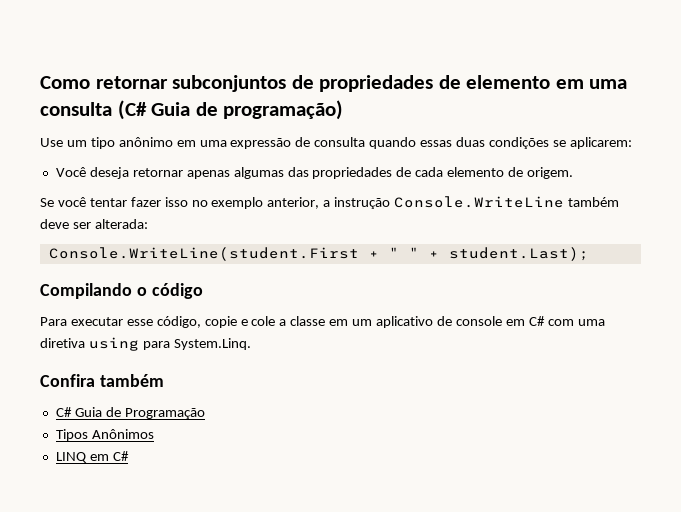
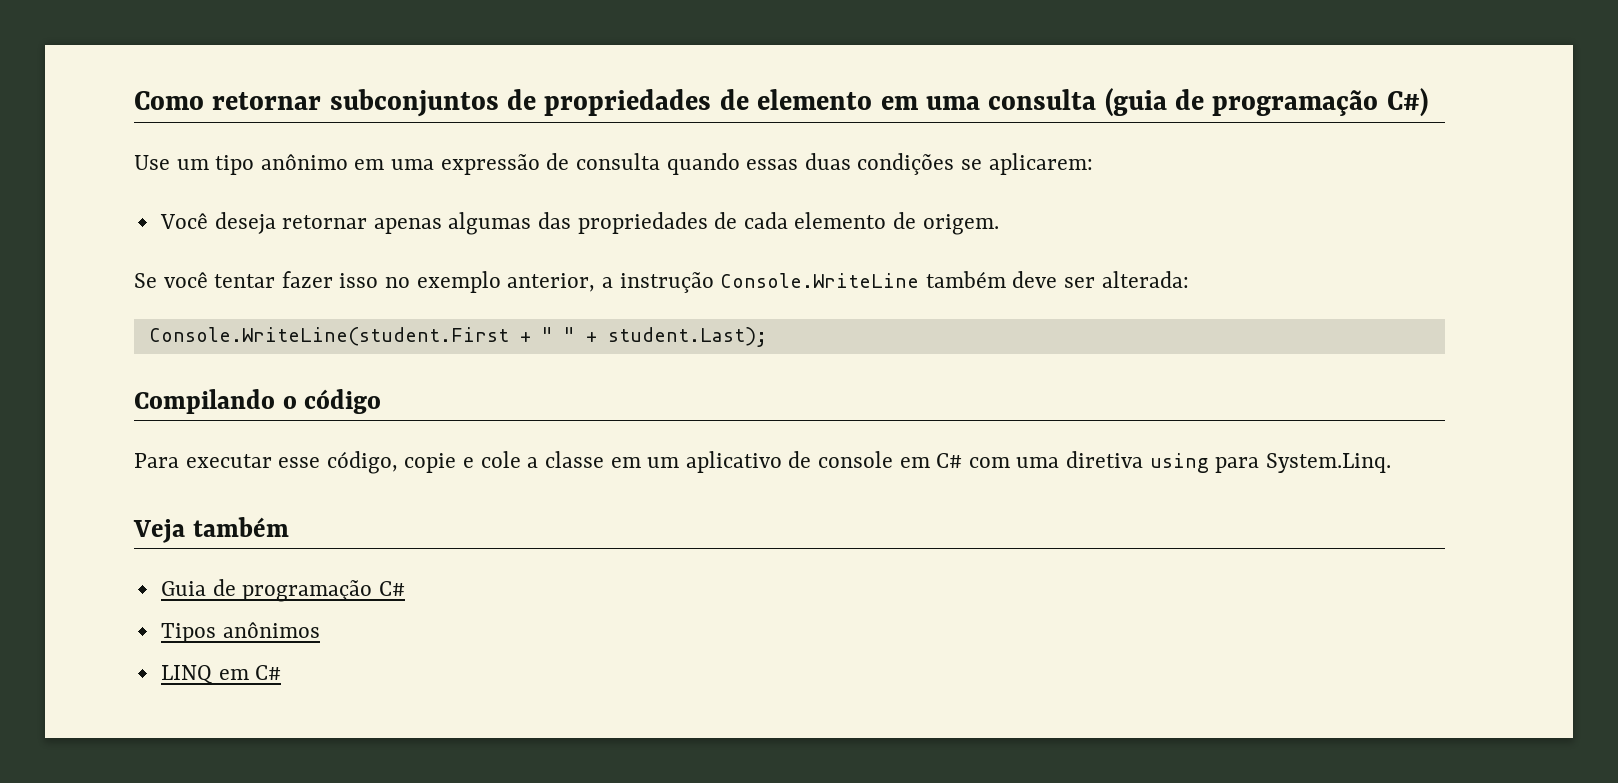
- Como retornar subconjuntos de propriedades de elemento em uma consulta (C# Guia de programação)
+ Como retornar subconjuntos de propriedades de elemento em uma consulta (guia de programação C#)
- Confira também
+ Veja também
- C# Guia de Programação
+ Guia de programação C#
- Tipos Anônimos
+ Tipos anônimos

